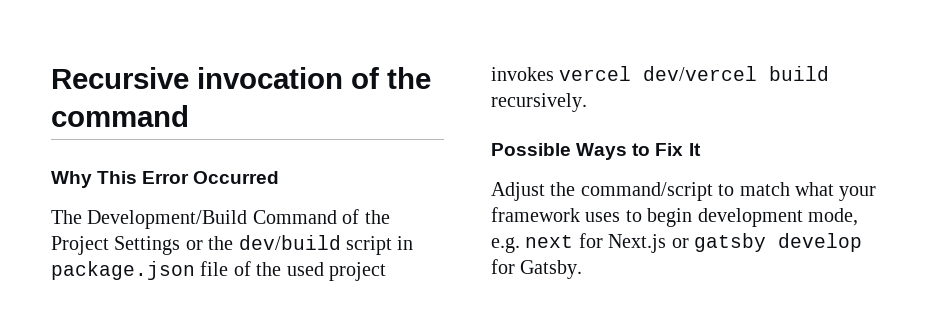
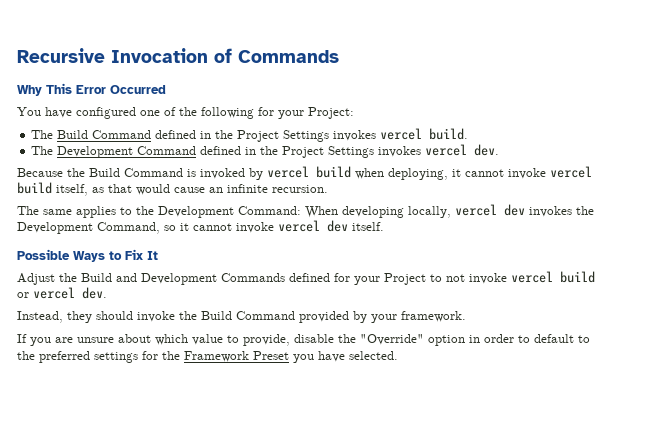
- Recursive invocation of the command
+ Recursive Invocation of Commands
- The Development/Build Command of the Project Settings or the dev/build script in package.json file of the used project invokes vercel dev/vercel build recursively.
+ You have configured one of the following for your Project:
+ The Build Command defined in the Project Settings invokes vercel build.
+ The Development Command defined in the Project Settings invokes vercel dev.
+ Because the Build Command is invoked by vercel build when deploying, it cannot invoke vercel build itself, as that would cause an infinite recursion.
+ The same applies to the Development Command: When developing locally, vercel dev invokes the Development Command, so it cannot invoke vercel dev itself.
- Adjust the command/script to match what your framework uses to begin development mode, e.g. next for Next.js or gatsby develop for Gatsby.
+ Adjust the Build and Development Commands defined for your Project to not invoke vercel build or vercel dev.
+ Instead, they should invoke the Build Command provided by your framework.
+ If you are unsure about which value to provide, disable the "Override" option in order to default to the preferred settings for the Framework Preset you have selected.

